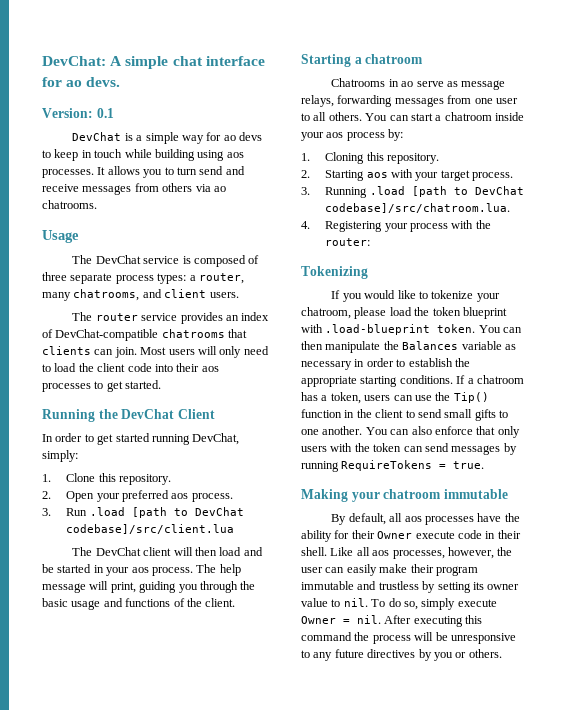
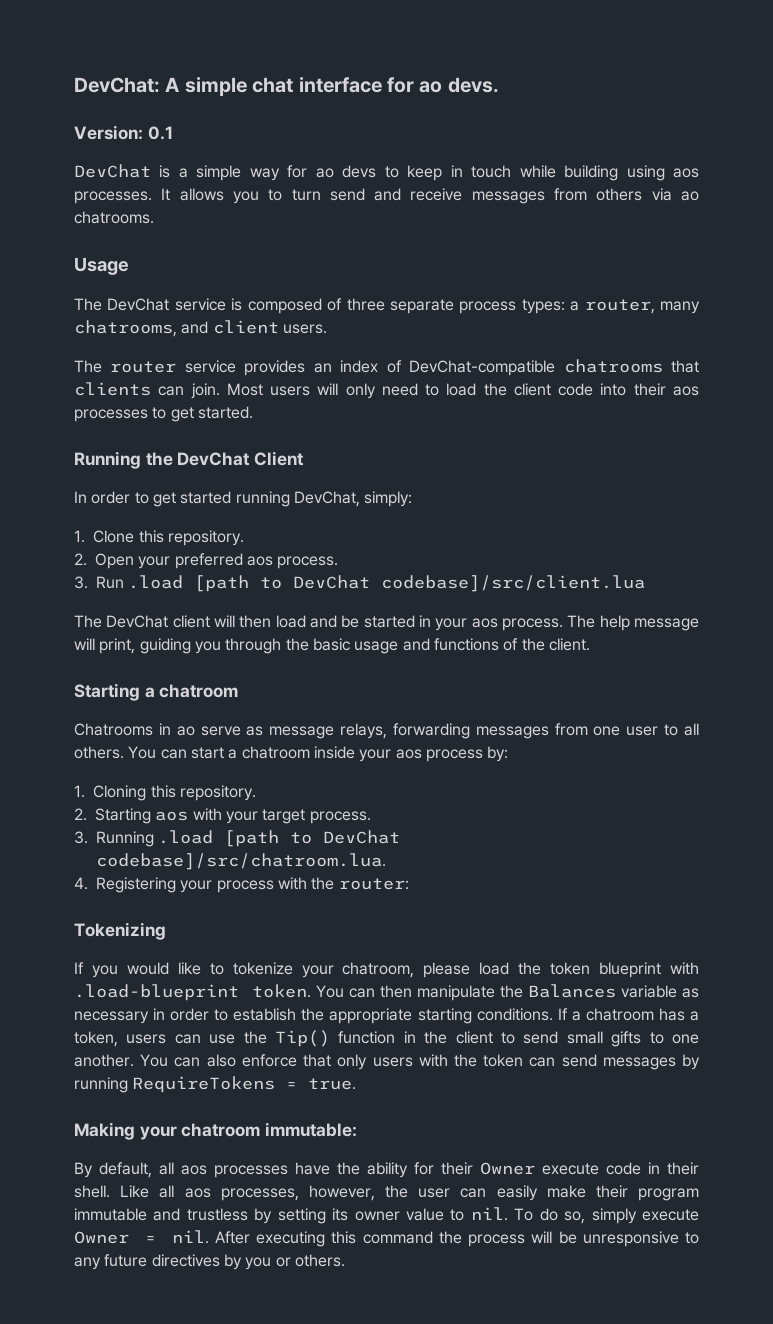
- Making your chatroom immutable
+ Making your chatroom immutable:

